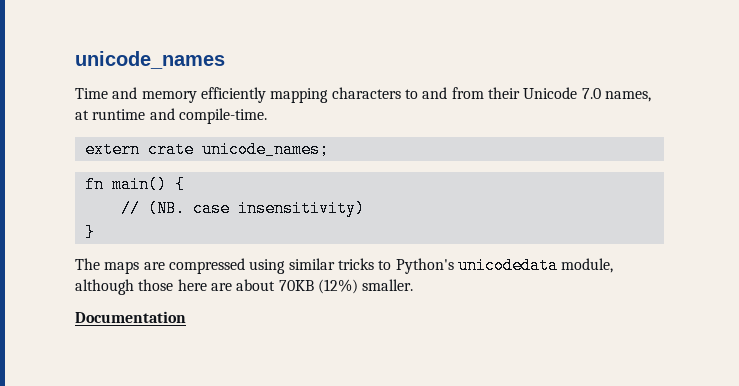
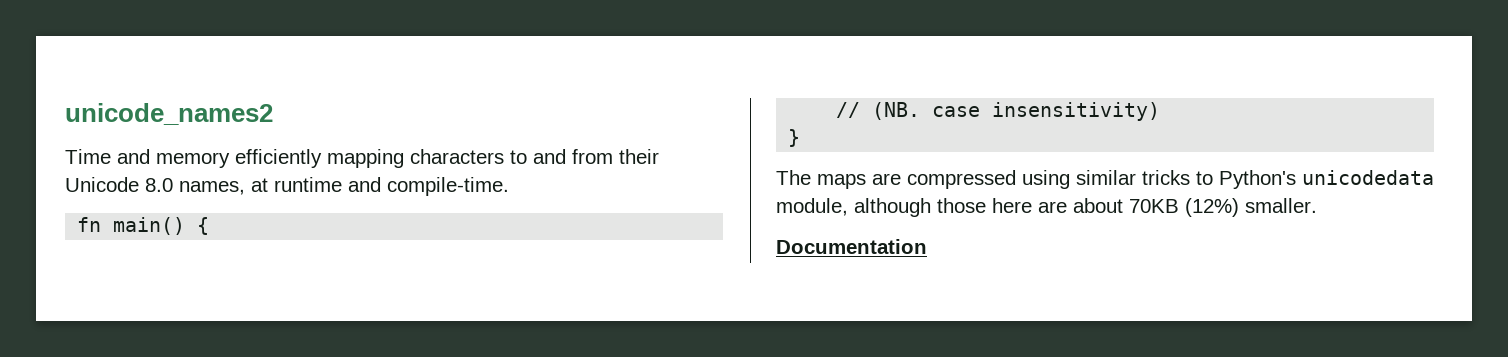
- unicode_names
+ unicode_names2
- Time and memory efficiently mapping characters to and from their Unicode 7.0 names, at runtime and compile-time.
+ Time and memory efficiently mapping characters to and from their Unicode 8.0 names, at runtime and compile-time.
- extern crate unicode_names;

